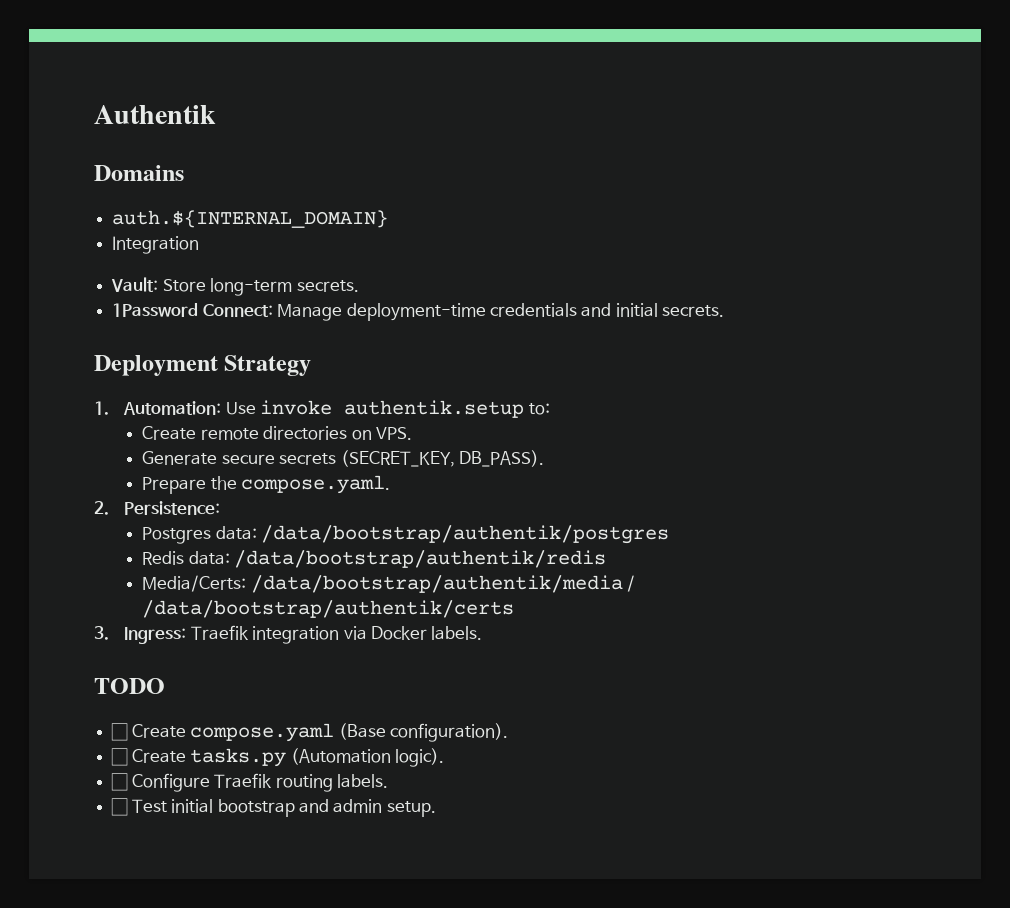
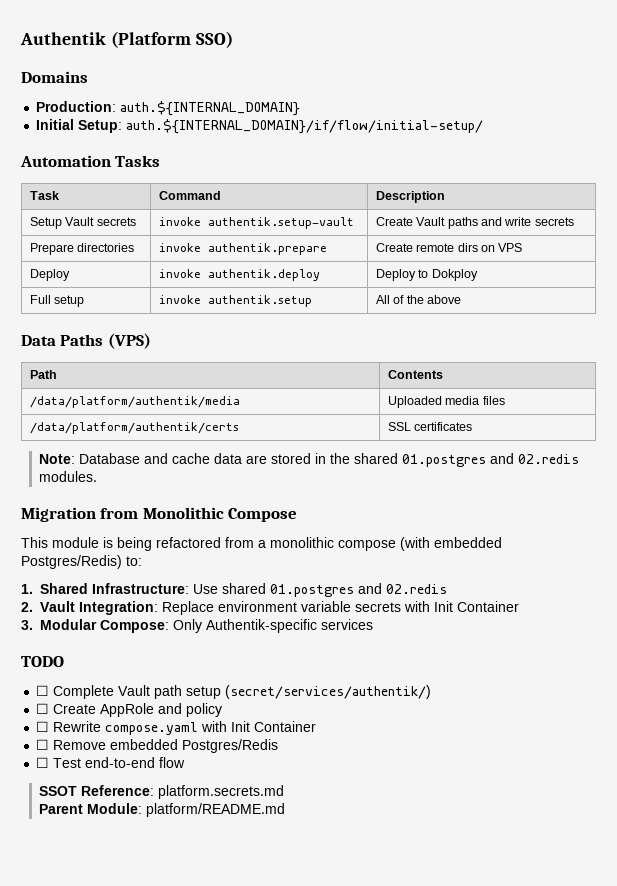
- Authentik
+ Authentik (Platform SSO)
- auth.${INTERNAL_DOMAIN}
+ Production: auth.${INTERNAL_DOMAIN}
- Integration
- Vault: Store long-term secrets.
- 1Password Connect: Manage deployment-time credentials and initial secrets.
- Deployment Strategy
- 1. Automation: Use invoke authentik.setup to:
- Create remote directories on VPS.
- Generate secure secrets (SECRET_KEY, DB_PASS).
- Prepare the compose.yaml.
- 2. Persistence:
- Postgres data: /data/bootstrap/authentik/postgres
- Redis data: /data/bootstrap/authentik/redis
- Media/Certs: /data/bootstrap/authentik/media / /data/bootstrap/authentik/certs
- 3. Ingress: Traefik integration via Docker labels.
+ Initial Setup: auth.${INTERNAL_DOMAIN}/if/flow/initial-setup/
+ Automation Tasks
+ Task | Command | Description
+ Setup Vault secrets | invoke authentik.setup-vault | Create Vault paths and write secrets
+ Prepare directories | invoke authentik.prepare | Create remote dirs on VPS
+ Deploy | invoke authentik.deploy | Deploy to Dokploy
+ Full setup | invoke authentik.setup | All of the above
+ Data Paths (VPS)
+ Path | Contents
+ /data/platform/authentik/media | Uploaded media files
+ /data/platform/authentik/certs | SSL certificates
+ Note: Database and cache data are stored in the shared 01.postgres and 02.redis modules.
+ Migration from Monolithic Compose
+ This module is being refactored from a monolithic compose (with embedded Postgres/Redis) to:
+ 1. Shared Infrastructure: Use shared 01.postgres and 02.redis
+ 2. Vault Integration: Replace environment variable secrets with Init Container
+ 3. Modular Compose: Only Authentik-specific services
  TODO
- ☐ Create compose.yaml (Base configuration).
- ☐ Create tasks.py (Automation logic).
- ☐ Configure Traefik routing labels.
- ☐ Test initial bootstrap and admin setup.
+ ☐ Complete Vault path setup (secret/services/authentik/)
+ ☐ Create AppRole and policy
+ ☐ Rewrite compose.yaml with Init Container
+ ☐ Remove embedded Postgres/Redis
+ ☐ Test end-to-end flow
+ SSOT Reference: platform.secrets.md
+ Parent Module: platform/README.md

